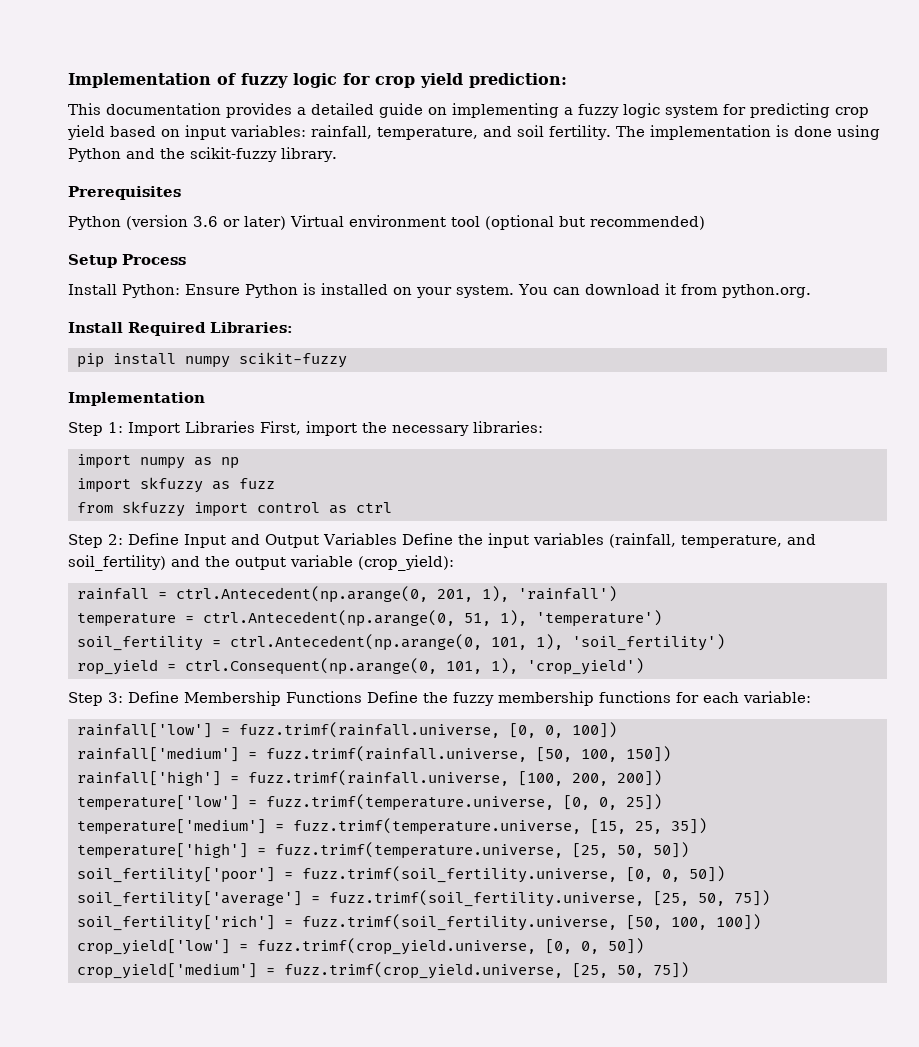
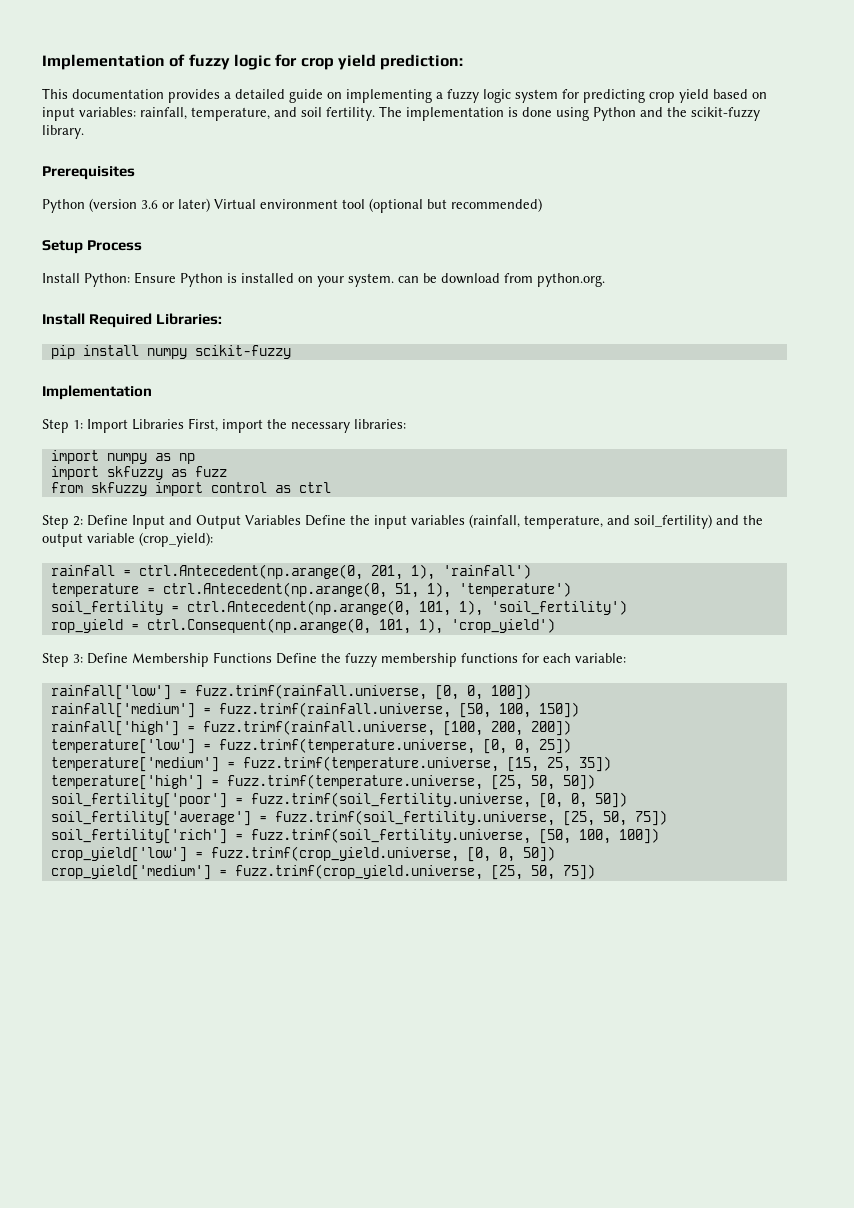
- Install Python: Ensure Python is installed on your system. You can download it from python.org.
+ Install Python: Ensure Python is installed on your system. can be download from python.org.

